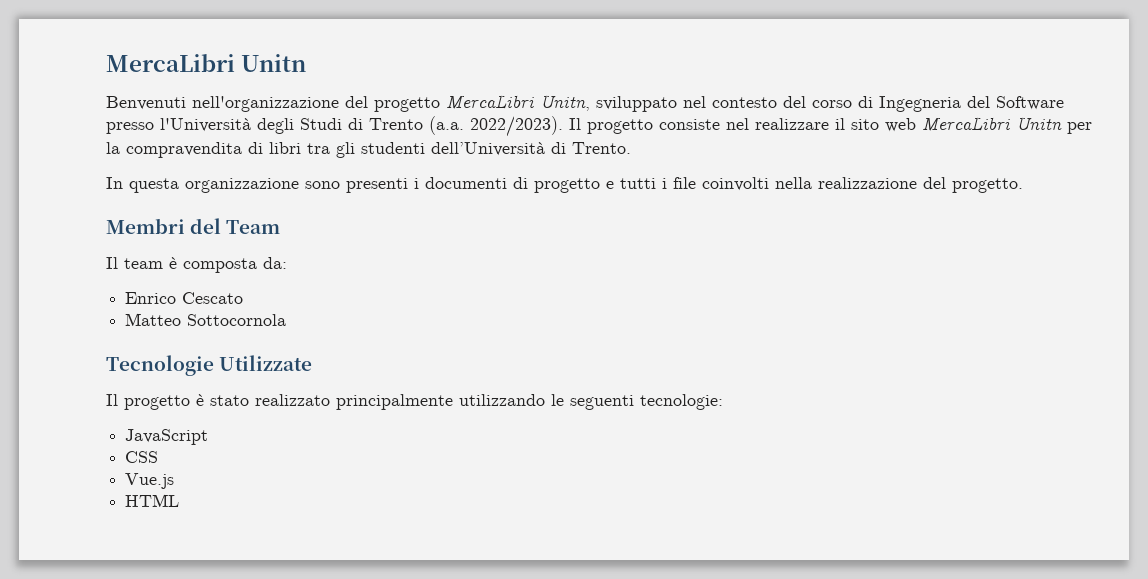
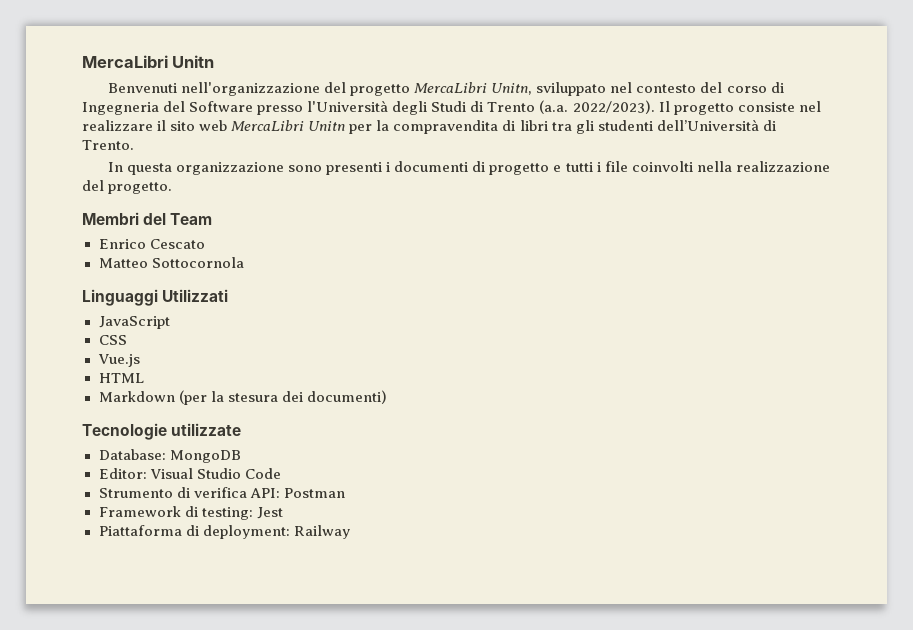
- Il team è composta da:
- Tecnologie Utilizzate
- Il progetto è stato realizzato principalmente utilizzando le seguenti tecnologie:
+ Linguaggi Utilizzati
  JavaScript
  CSS
  Vue.js
  HTML
+ Markdown (per la stesura dei documenti)
+ Tecnologie utilizzate
+ Database: MongoDB
+ Editor: Visual Studio Code
+ Strumento di verifica API: Postman
+ Framework di testing: Jest
+ Piattaforma di deployment: Railway

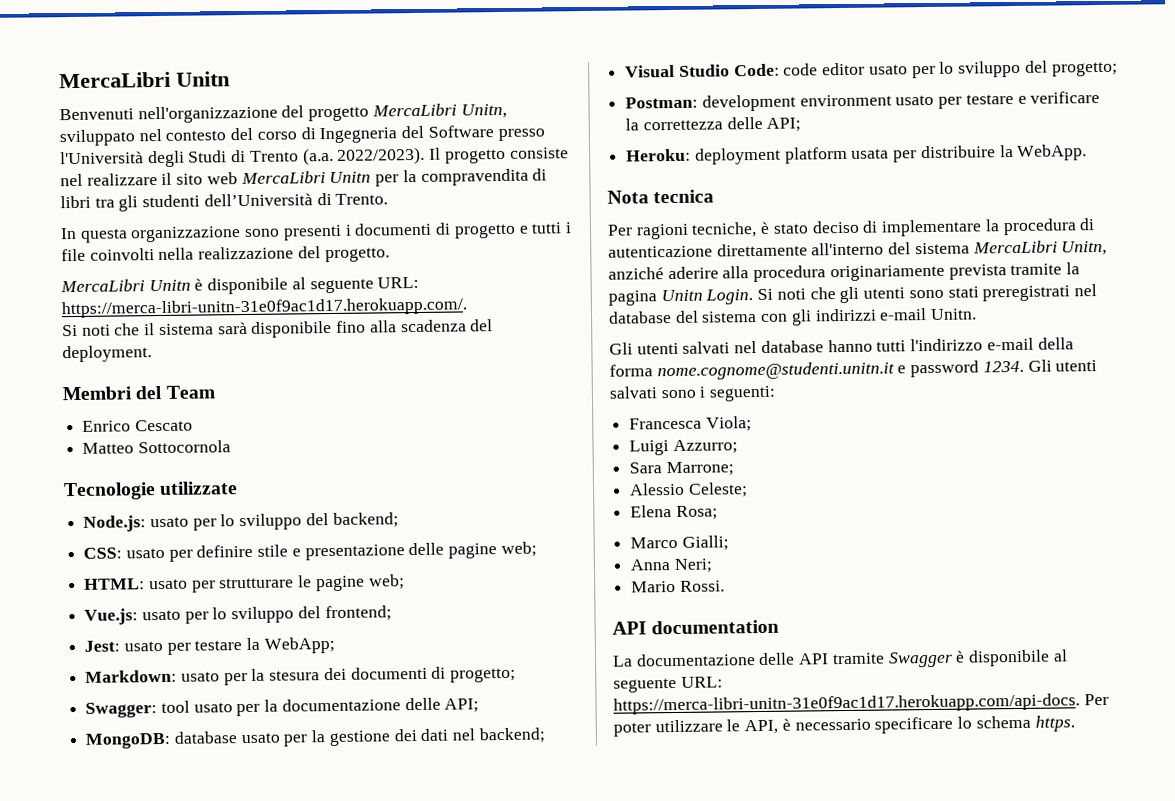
+ MercaLibri Unitn è disponibile al seguente URL: https://merca-libri-unitn-31e0f9ac1d17.herokuapp.com/.
+ Si noti che il sistema sarà disponibile fino alla scadenza del deployment.
- Linguaggi Utilizzati
- JavaScript
- CSS
- Vue.js
- HTML
- Markdown (per la stesura dei documenti)
  Tecnologie utilizzate
- Database: MongoDB
- Editor: Visual Studio Code
- Strumento di verifica API: Postman
- Framework di testing: Jest
- Piattaforma di deployment: Railway
+ Node.js: usato per lo sviluppo del backend;
+ CSS: usato per definire stile e presentazione delle pagine web;
+ HTML: usato per strutturare le pagine web;
+ Vue.js: usato per lo sviluppo del frontend;
+ Jest: usato per testare la WebApp;
+ Markdown: usato per la stesura dei documenti di progetto;
+ Swagger: tool usato per la documentazione delle API;
+ MongoDB: database usato per la gestione dei dati nel backend;
+ Visual Studio Code: code editor usato per lo sviluppo del progetto;
+ Postman: development environment usato per testare e verificare la correttezza delle API;
+ Heroku: deployment platform usata per distribuire la WebApp.
+ Nota tecnica
+ Per ragioni tecniche, è stato deciso di implementare la procedura di autenticazione direttamente all'interno del sistema MercaLibri Unitn, anziché aderire alla procedura originariamente prevista tramite la pagina Unitn Login. Si noti che gli utenti sono stati preregistrati nel database del sistema con gli indirizzi e-mail Unitn.
+ Gli utenti salvati nel database hanno tutti l'indirizzo e-mail della forma nome.cognome@studenti.unitn.it e password 1234. Gli utenti salvati sono i seguenti:
+ Francesca Viola;
+ Luigi Azzurro;
+ Sara Marrone;
+ Alessio Celeste;
+ Elena Rosa;
+ Marco Gialli;
+ Anna Neri;
+ Mario Rossi.
+ API documentation
+ La documentazione delle API tramite Swagger è disponibile al seguente URL: https://merca-libri-unitn-31e0f9ac1d17.herokuapp.com/api-docs. Per poter utilizzare le API, è necessario specificare lo schema https.

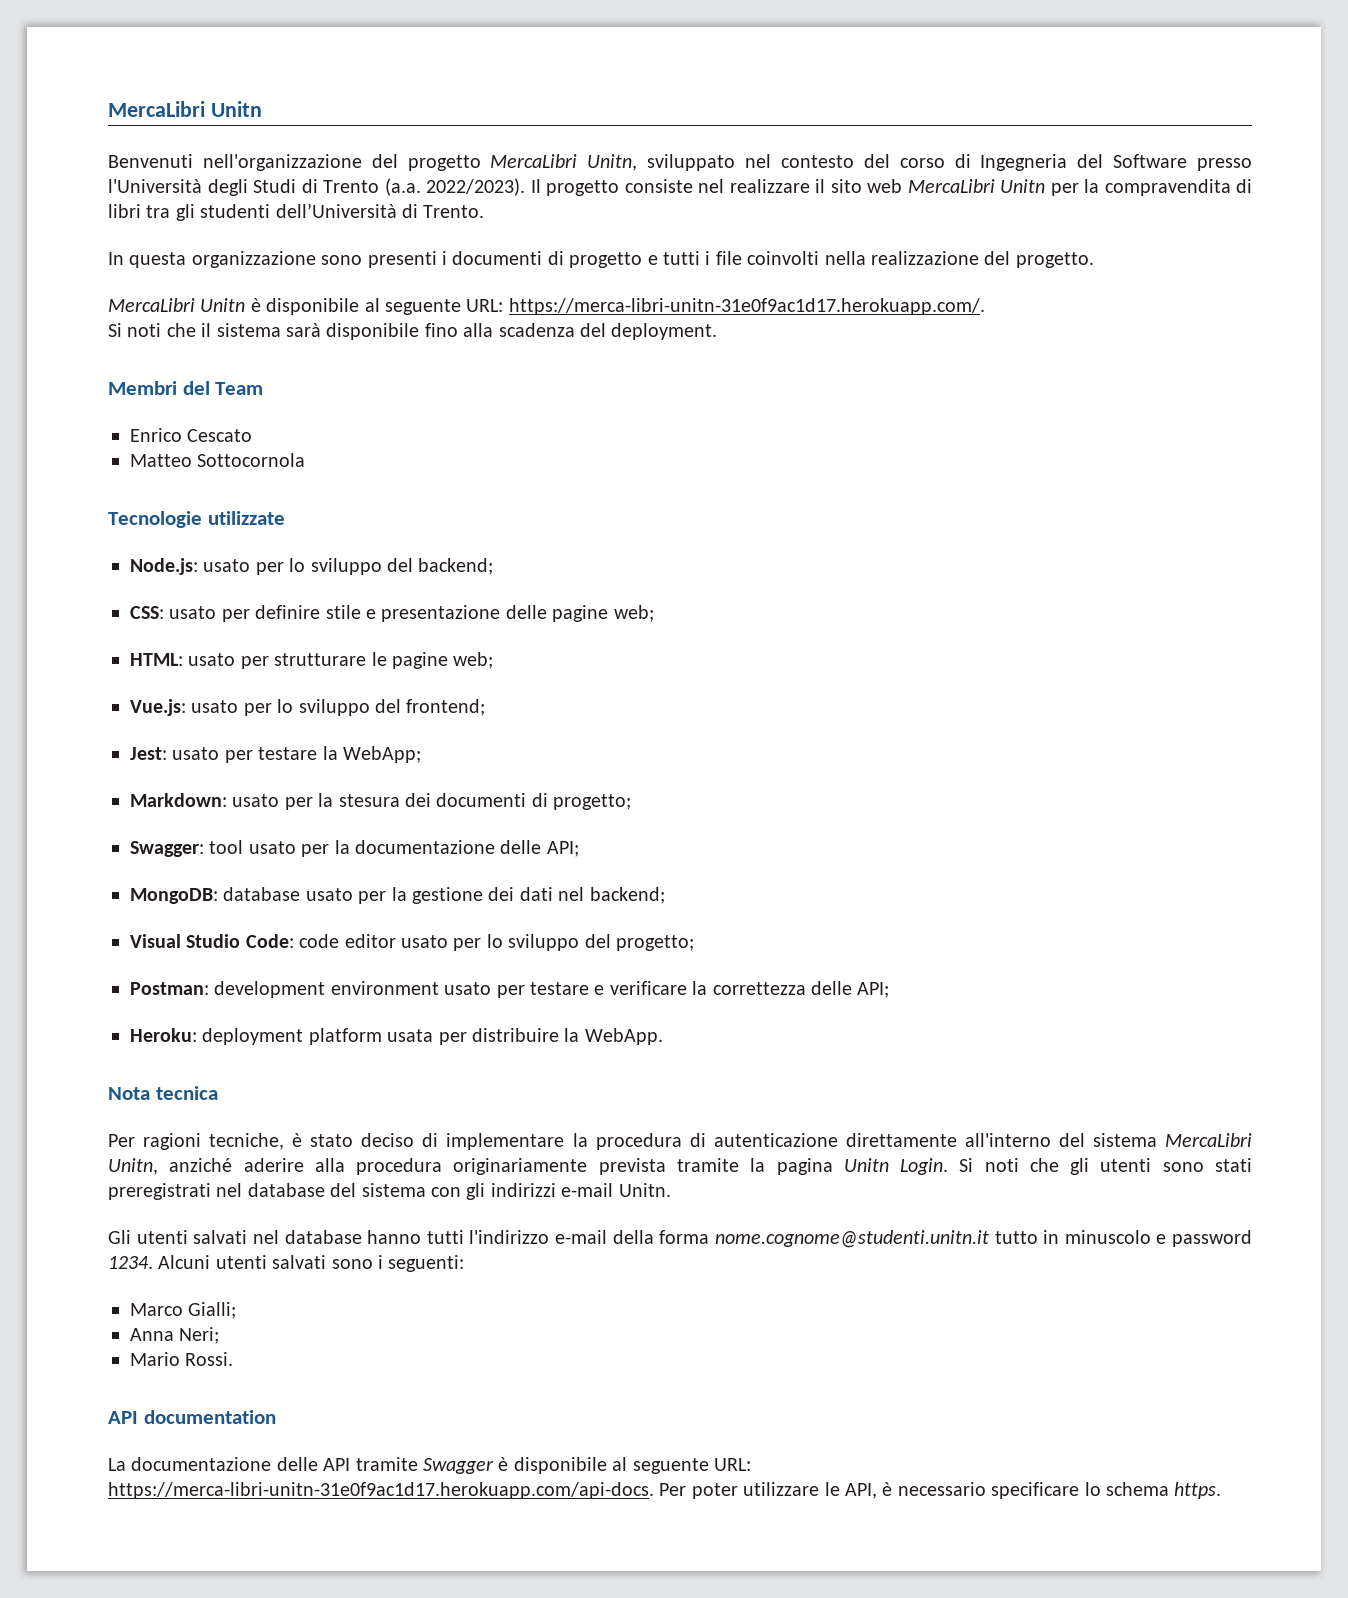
- Gli utenti salvati nel database hanno tutti l'indirizzo e-mail della forma nome.cognome@studenti.unitn.it e password 1234.
+ Gli utenti salvati nel database hanno tutti l'indirizzo e-mail della forma nome.cognome@studenti.unitn.it tutto in minuscolo e password 1234.
- Gli utenti salvati sono i seguenti:
+ Alcuni utenti salvati sono i seguenti:
- Francesca Viola;
- Luigi Azzurro;
- Sara Marrone;
- Alessio Celeste;
- Elena Rosa;

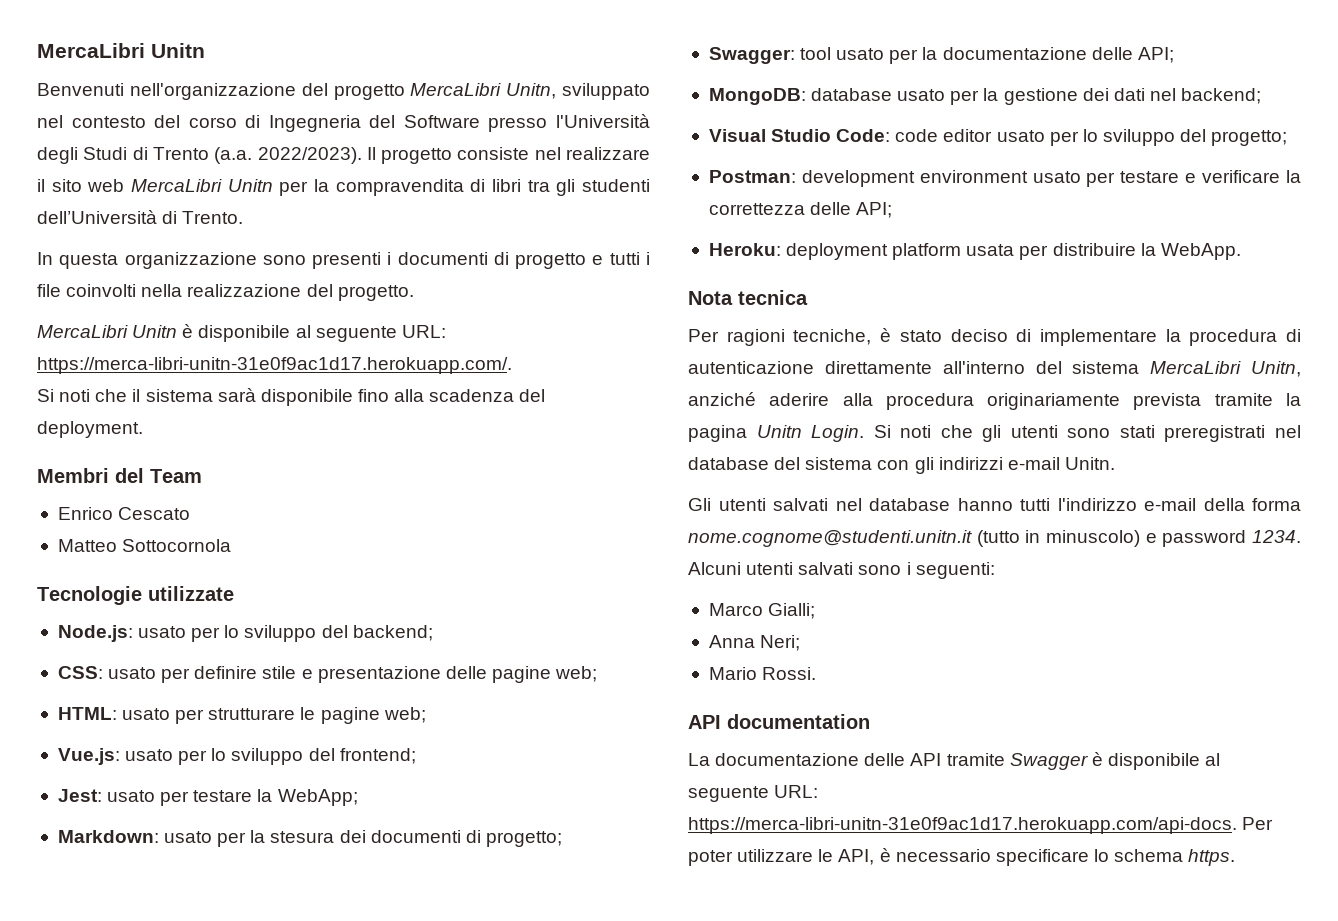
- Gli utenti salvati nel database hanno tutti l'indirizzo e-mail della forma nome.cognome@studenti.unitn.it tutto in minuscolo e password 1234.
+ Gli utenti salvati nel database hanno tutti l'indirizzo e-mail della forma nome.cognome@studenti.unitn.it (tutto in minuscolo) e password 1234.

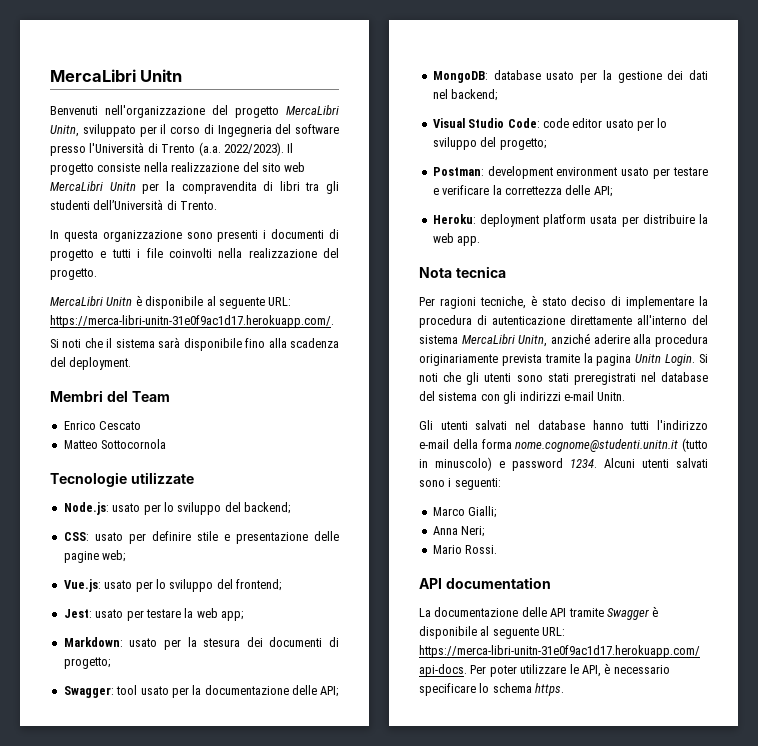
- Benvenuti nell'organizzazione del progetto MercaLibri Unitn, sviluppato nel contesto del corso di Ingegneria del Software presso l'Università degli Studi di Trento (a.a. 2022/2023).
+ Benvenuti nell'organizzazione del progetto MercaLibri Unitn, sviluppato per il corso di Ingegneria del software presso l'Università di Trento (a.a. 2022/2023).
- Il progetto consiste nel realizzare il sito web MercaLibri Unitn per la compravendita di libri tra gli studenti dell’Università di Trento.
+ Il progetto consiste nella realizzazione del sito web MercaLibri Unitn per la compravendita di libri tra gli studenti dell’Università di Trento.
- HTML: usato per strutturare le pagine web;
- Jest: usato per testare la WebApp;
+ Jest: usato per testare la web app;
- Heroku: deployment platform usata per distribuire la WebApp.
+ Heroku: deployment platform usata per distribuire la web app.

